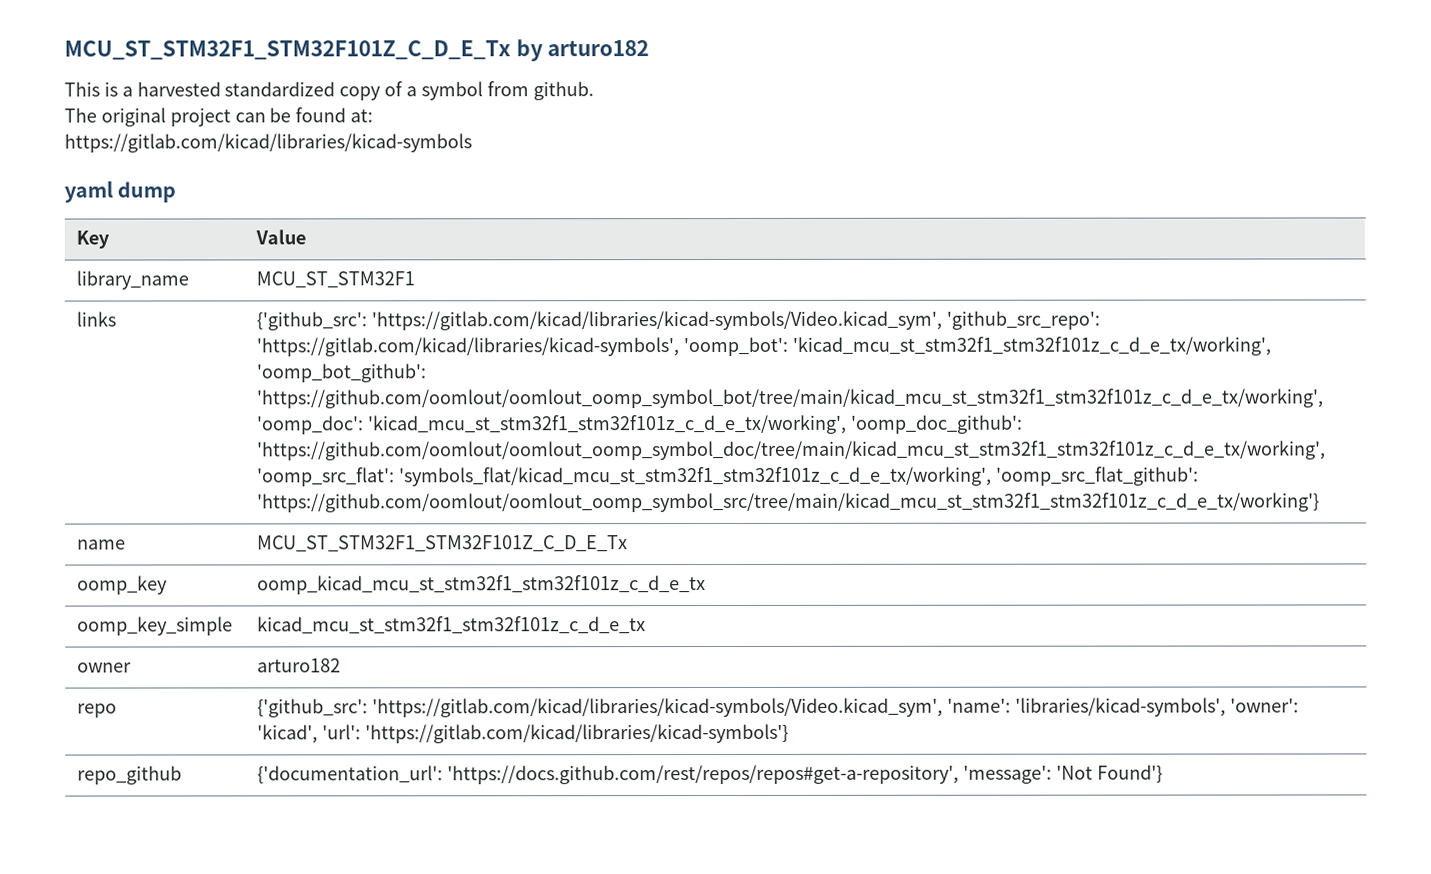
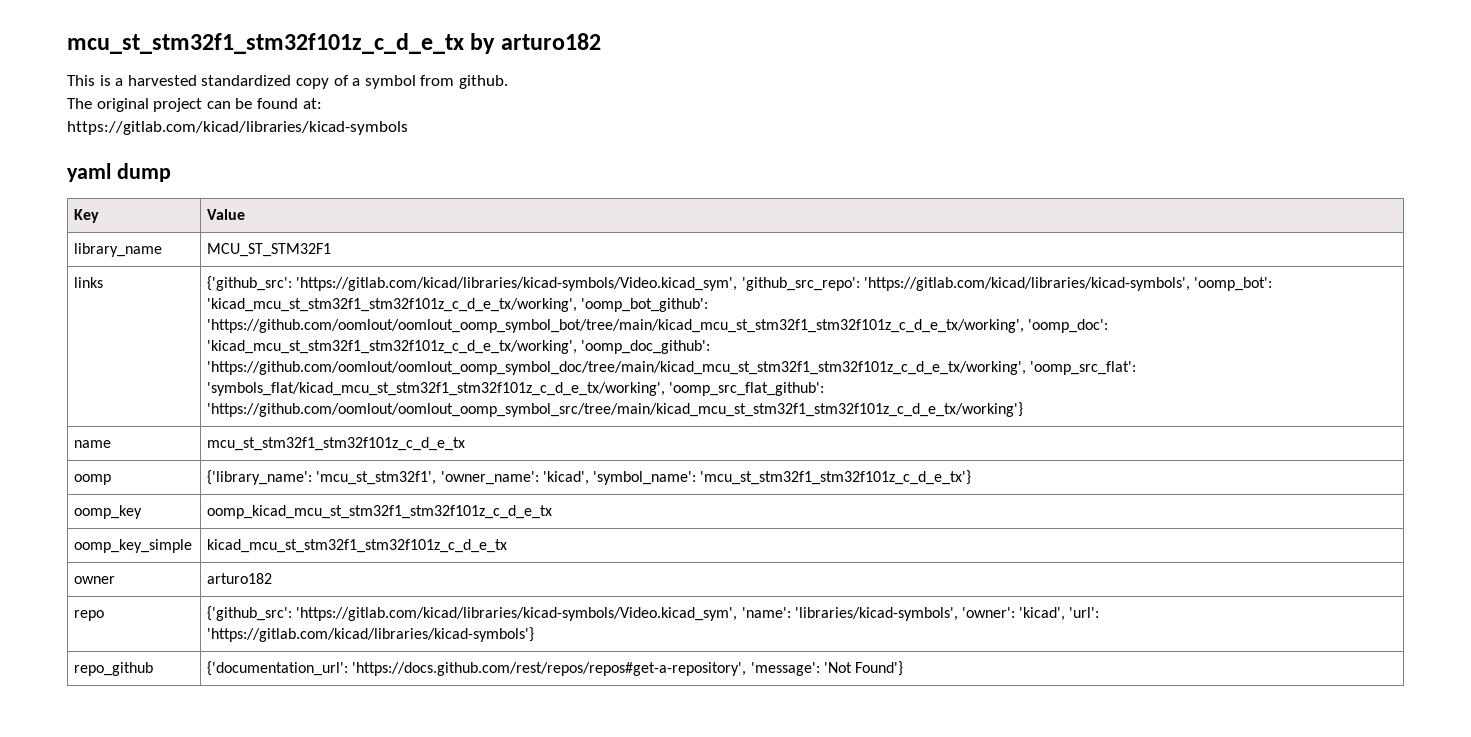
- MCU_ST_STM32F1_STM32F101Z_C_D_E_Tx by arturo182
+ mcu_st_stm32f1_stm32f101z_c_d_e_tx by arturo182
- name | MCU_ST_STM32F1_STM32F101Z_C_D_E_Tx
+ name | mcu_st_stm32f1_stm32f101z_c_d_e_tx
+ oomp | {'library_name': 'mcu_st_stm32f1', 'owner_name': 'kicad', 'symbol_name': 'mcu_st_stm32f1_stm32f101z_c_d_e_tx'}

